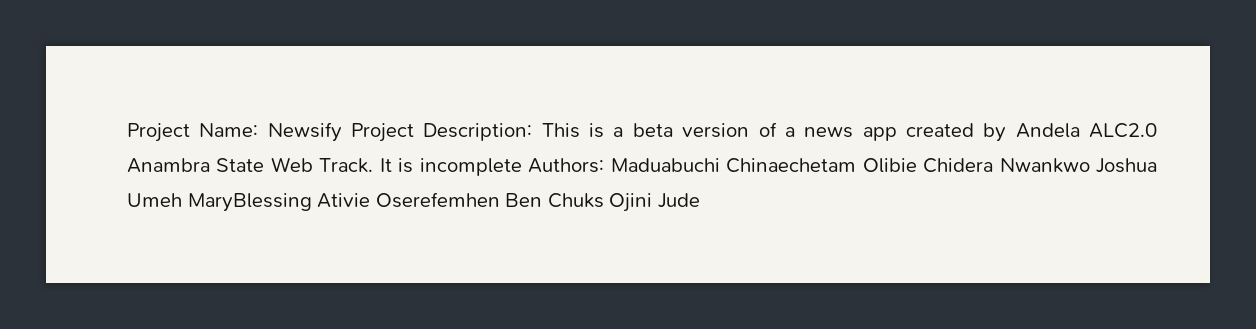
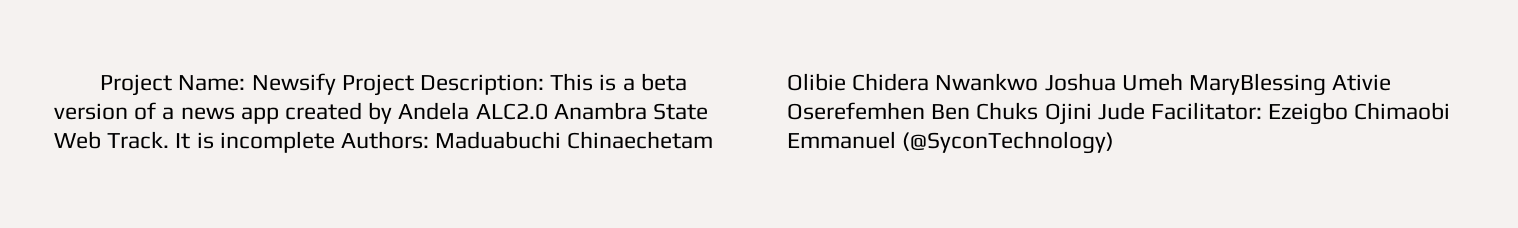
- It is incomplete Authors: Maduabuchi Chinaechetam Olibie Chidera Nwankwo Joshua Umeh MaryBlessing Ativie Oserefemhen Ben Chuks Ojini Jude
+ It is incomplete Authors: Maduabuchi Chinaechetam Olibie Chidera Nwankwo Joshua Umeh MaryBlessing Ativie Oserefemhen Ben Chuks Ojini Jude Facilitator: Ezeigbo Chimaobi Emmanuel (@SyconTechnology)

